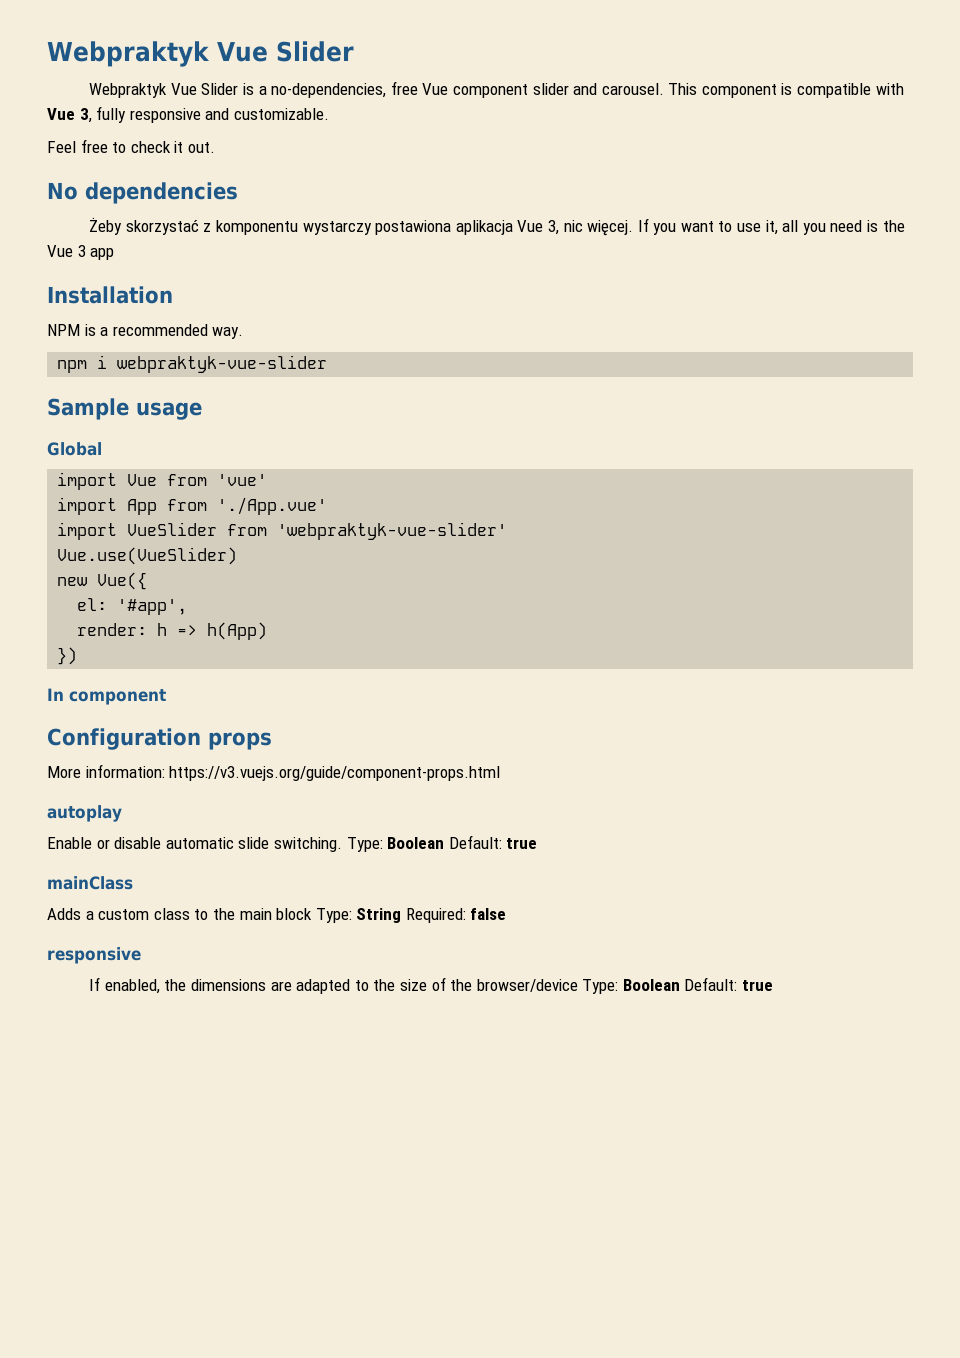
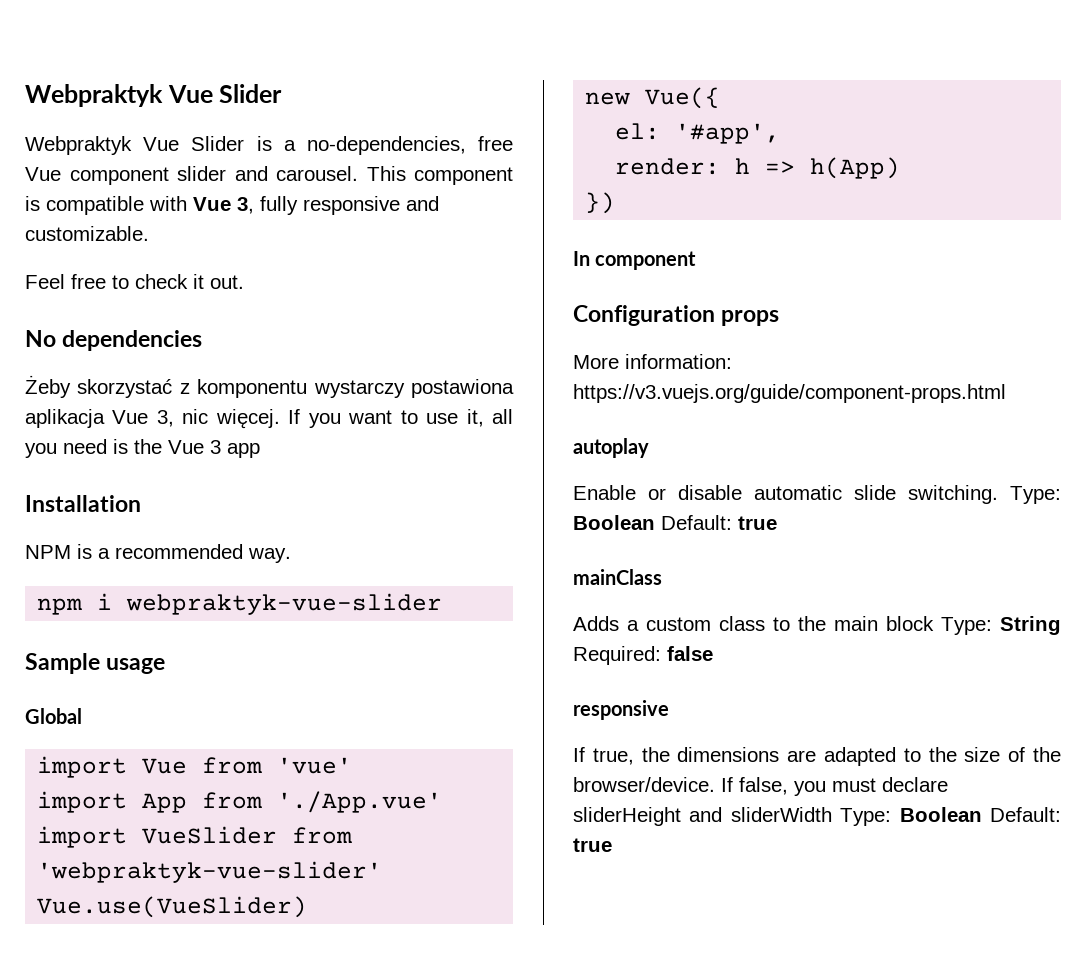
- If enabled, the dimensions are adapted to the size of the browser/device Type: Boolean Default: true
+ If true, the dimensions are adapted to the size of the browser/device. If false, you must declare sliderHeight and sliderWidth Type: Boolean Default: true

